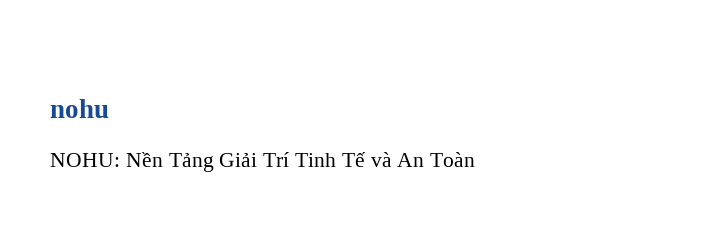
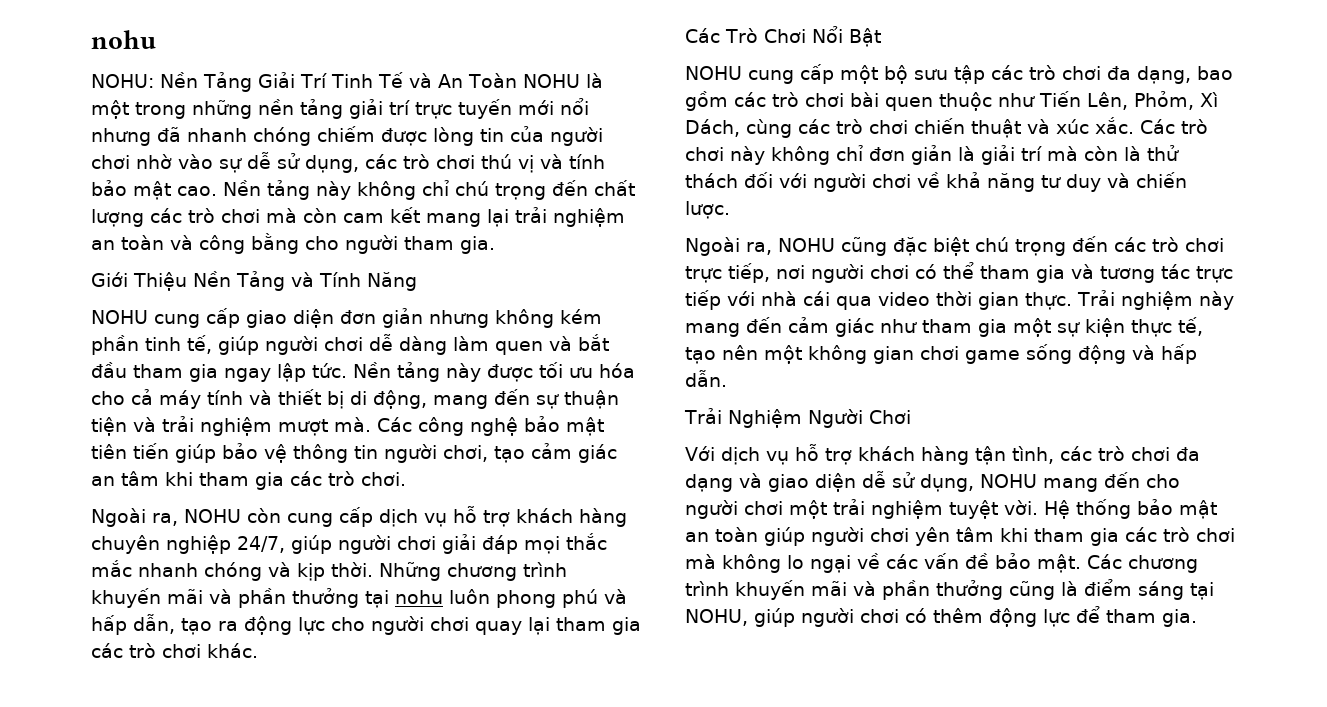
- NOHU: Nền Tảng Giải Trí Tinh Tế và An Toàn
+ NOHU: Nền Tảng Giải Trí Tinh Tế và An Toàn NOHU là một trong những nền tảng giải trí trực tuyến mới nổi nhưng đã nhanh chóng chiếm được lòng tin của người chơi nhờ vào sự dễ sử dụng, các trò chơi thú vị và tính bảo mật cao. Nền tảng này không chỉ chú trọng đến chất lượng các trò chơi mà còn cam kết mang lại trải nghiệm an toàn và công bằng cho người tham gia.
+ Giới Thiệu Nền Tảng và Tính Năng
+ NOHU cung cấp giao diện đơn giản nhưng không kém phần tinh tế, giúp người chơi dễ dàng làm quen và bắt đầu tham gia ngay lập tức. Nền tảng này được tối ưu hóa cho cả máy tính và thiết bị di động, mang đến sự thuận tiện và trải nghiệm mượt mà. Các công nghệ bảo mật tiên tiến giúp bảo vệ thông tin người chơi, tạo cảm giác an tâm khi tham gia các trò chơi.
+ Ngoài ra, NOHU còn cung cấp dịch vụ hỗ trợ khách hàng chuyên nghiệp 24/7, giúp người chơi giải đáp mọi thắc mắc nhanh chóng và kịp thời. Những chương trình khuyến mãi và phần thưởng tại nohu luôn phong phú và hấp dẫn, tạo ra động lực cho người chơi quay lại tham gia các trò chơi khác.
+ Các Trò Chơi Nổi Bật
+ NOHU cung cấp một bộ sưu tập các trò chơi đa dạng, bao gồm các trò chơi bài quen thuộc như Tiến Lên, Phỏm, Xì Dách, cùng các trò chơi chiến thuật và xúc xắc. Các trò chơi này không chỉ đơn giản là giải trí mà còn là thử thách đối với người chơi về khả năng tư duy và chiến lược.
+ Ngoài ra, NOHU cũng đặc biệt chú trọng đến các trò chơi trực tiếp, nơi người chơi có thể tham gia và tương tác trực tiếp với nhà cái qua video thời gian thực. Trải nghiệm này mang đến cảm giác như tham gia một sự kiện thực tế, tạo nên một không gian chơi game sống động và hấp dẫn.
+ Trải Nghiệm Người Chơi
+ Với dịch vụ hỗ trợ khách hàng tận tình, các trò chơi đa dạng và giao diện dễ sử dụng, NOHU mang đến cho người chơi một trải nghiệm tuyệt vời. Hệ thống bảo mật an toàn giúp người chơi yên tâm khi tham gia các trò chơi mà không lo ngại về các vấn đề bảo mật. Các chương trình khuyến mãi và phần thưởng cũng là điểm sáng tại NOHU, giúp người chơi có thêm động lực để tham gia.

